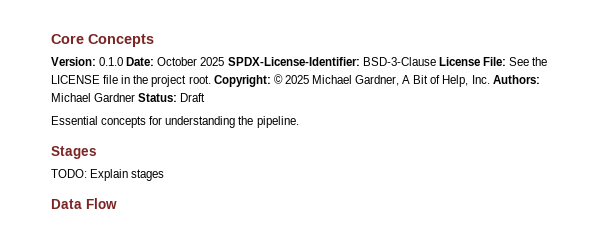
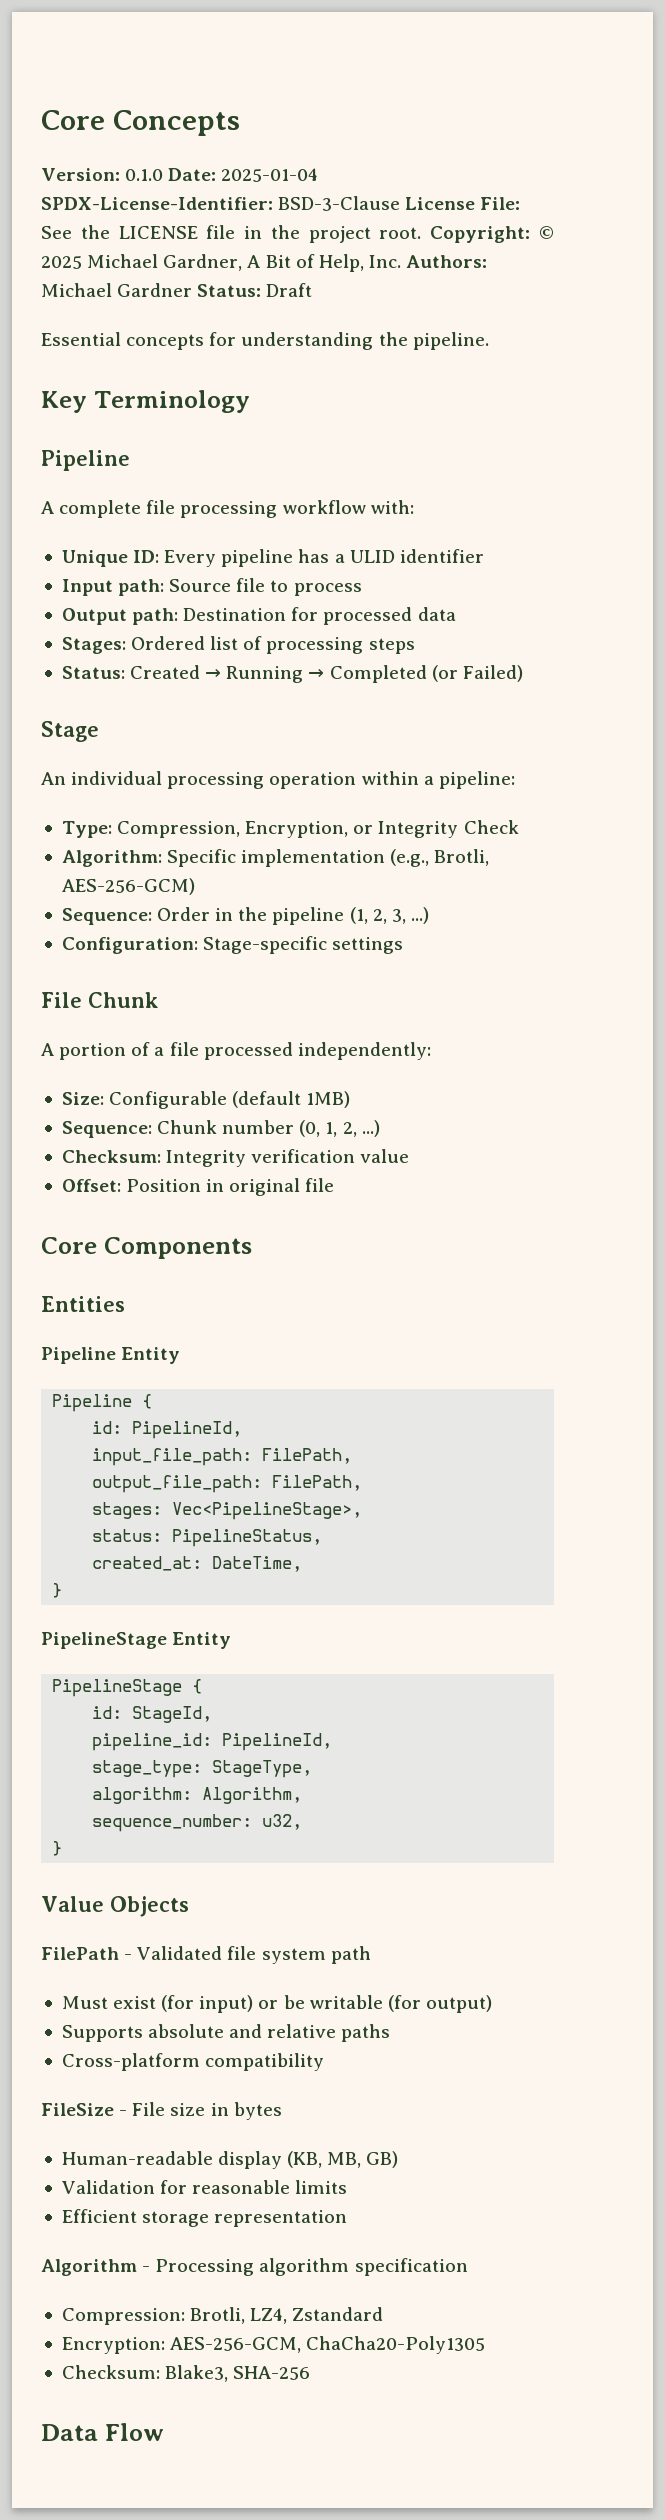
- Version: 0.1.0 Date: October 2025 SPDX-License-Identifier: BSD-3-Clause License File: See the LICENSE file in the project root.
+ Version: 0.1.0 Date: 2025-01-04 SPDX-License-Identifier: BSD-3-Clause License File: See the LICENSE file in the project root.
- Stages
- TODO: Explain stages
+ Key Terminology
+ Pipeline
+ A complete file processing workflow with:
+ Unique ID: Every pipeline has a ULID identifier
+ Input path: Source file to process
+ Output path: Destination for processed data
+ Stages: Ordered list of processing steps
+ Status: Created → Running → Completed (or Failed)
+ Stage
+ An individual processing operation within a pipeline:
+ Type: Compression, Encryption, or Integrity Check
+ Algorithm: Specific implementation (e.g., Brotli, AES-256-GCM)
+ Sequence: Order in the pipeline (1, 2, 3, ...)
+ Configuration: Stage-specific settings
+ File Chunk
+ A portion of a file processed independently:
+ Size: Configurable (default 1MB)
+ Sequence: Chunk number (0, 1, 2, ...)
+ Checksum: Integrity verification value
+ Offset: Position in original file
+ Core Components
+ Entities
+ Pipeline Entity
+ Pipeline {
+ id: PipelineId,
+ input_file_path: FilePath,
+ output_file_path: FilePath,
+ stages: Vec<PipelineStage>,
+ status: PipelineStatus,
+ created_at: DateTime,
+ }
+ PipelineStage Entity
+ PipelineStage {
+ id: StageId,
+ pipeline_id: PipelineId,
+ stage_type: StageType,
+ algorithm: Algorithm,
+ sequence_number: u32,
+ }
+ Value Objects
+ FilePath - Validated file system path
+ Must exist (for input) or be writable (for output)
+ Supports absolute and relative paths
+ Cross-platform compatibility
+ FileSize - File size in bytes
+ Human-readable display (KB, MB, GB)
+ Validation for reasonable limits
+ Efficient storage representation
+ Algorithm - Processing algorithm specification
+ Compression: Brotli, LZ4, Zstandard
+ Encryption: AES-256-GCM, ChaCha20-Poly1305
+ Checksum: Blake3, SHA-256

